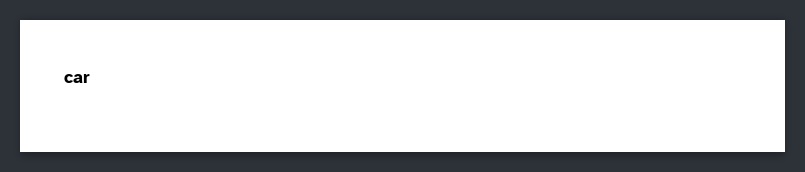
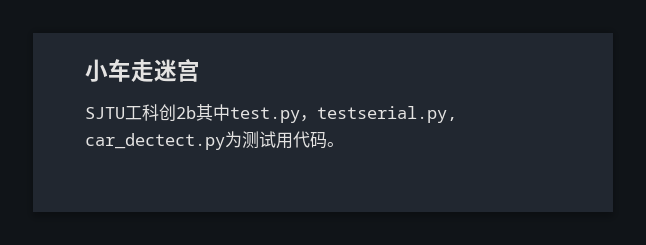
- car
+ 小车走迷宫
+ SJTU工科创2b其中test.py，testserial.py, car_dectect.py为测试用代码。

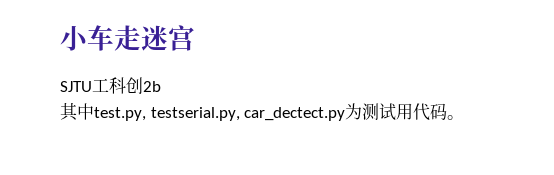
- SJTU工科创2b其中test.py，testserial.py, car_dectect.py为测试用代码。
+ SJTU工科创2b
+ 其中test.py, testserial.py, car_dectect.py为测试用代码。

